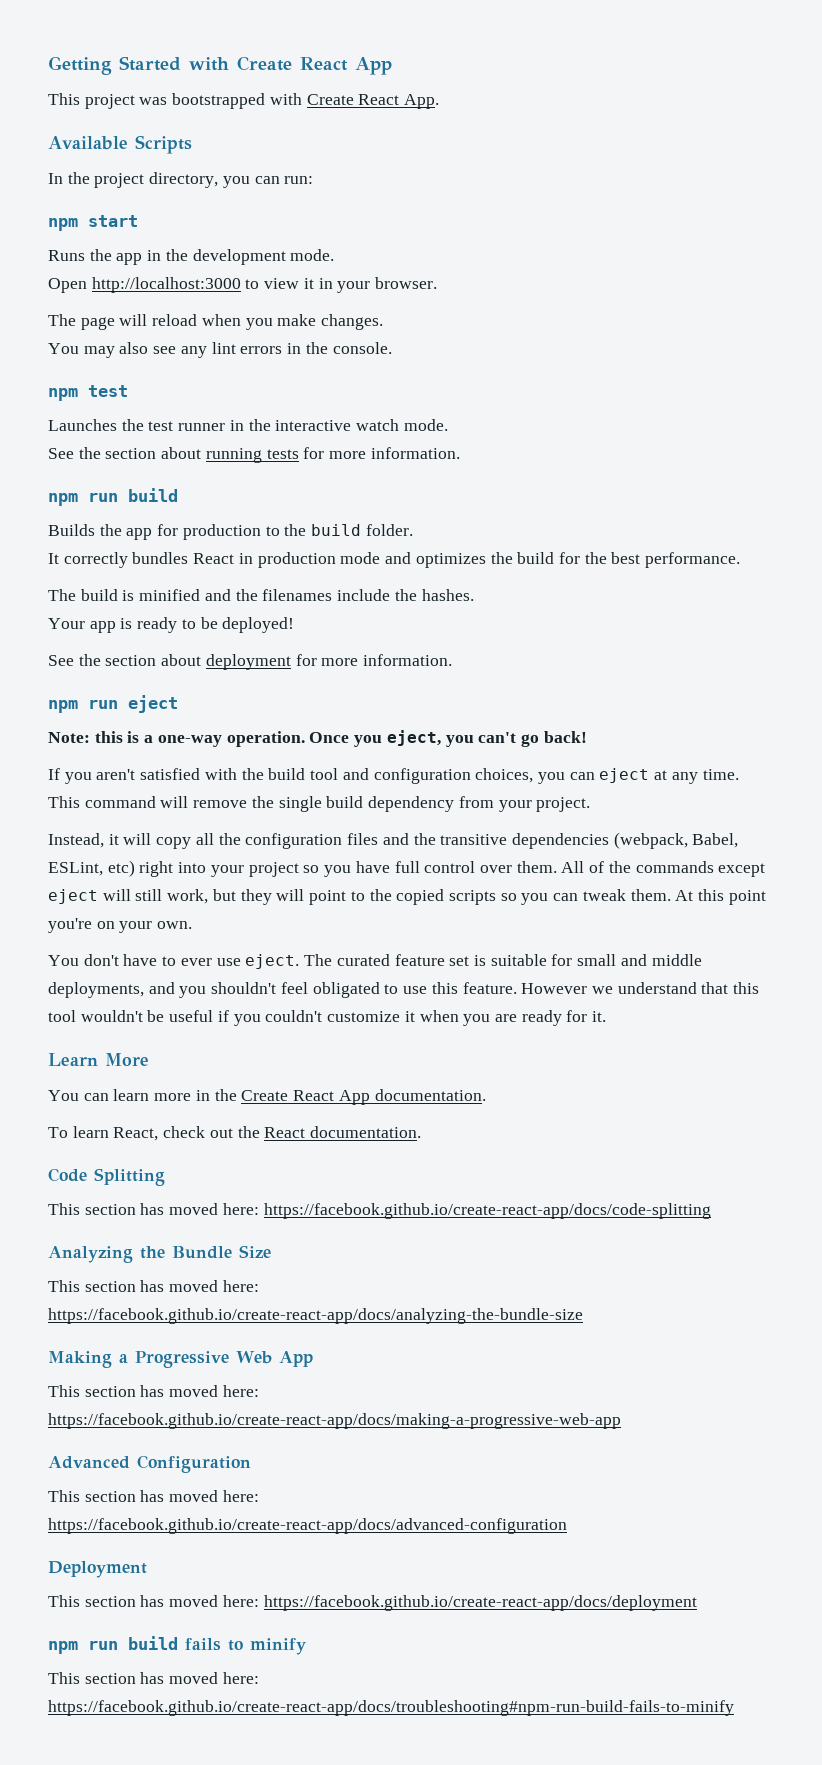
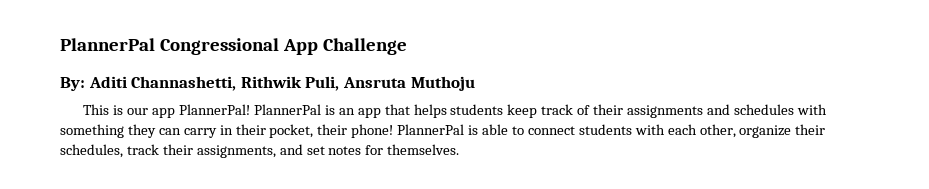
- Getting Started with Create React App
- This project was bootstrapped with Create React App.
- Available Scripts
- In the project directory, you can run:
- npm start
- Runs the app in the development mode.
- Open http://localhost:3000 to view it in your browser.
- The page will reload when you make changes.
- You may also see any lint errors in the console.
- npm test
- Launches the test runner in the interactive watch mode.
- See the section about running tests for more information.
- npm run build
- Builds the app for production to the build folder.
- It correctly bundles React in production mode and optimizes the build for the best performance.
- The build is minified and the filenames include the hashes.
- Your app is ready to be deployed!
- See the section about deployment for more information.
- npm run eject
- Note: this is a one-way operation. Once you eject, you can't go back!
- If you aren't satisfied with the build tool and configuration choices, you can eject at any time. This command will remove the single build dependency from your project.
- Instead, it will copy all the configuration files and the transitive dependencies (webpack, Babel, ESLint, etc) right into your project so you have full control over them. All of the commands except eject will still work, but they will point to the copied scripts so you can tweak them. At this point you're on your own.
- You don't have to ever use eject. The curated feature set is suitable for small and middle deployments, and you shouldn't feel obligated to use this feature. However we understand that this tool wouldn't be useful if you couldn't customize it when you are ready for it.
- Learn More
- You can learn more in the Create React App documentation.
- To learn React, check out the React documentation.
- Code Splitting
- This section has moved here: https://facebook.github.io/create-react-app/docs/code-splitting
- Analyzing the Bundle Size
- This section has moved here: https://facebook.github.io/create-react-app/docs/analyzing-the-bundle-size
- Making a Progressive Web App
- This section has moved here: https://facebook.github.io/create-react-app/docs/making-a-progressive-web-app
- Advanced Configuration
- This section has moved here: https://facebook.github.io/create-react-app/docs/advanced-configuration
- Deployment
- This section has moved here: https://facebook.github.io/create-react-app/docs/deployment
- npm run build fails to minify
- This section has moved here: https://facebook.github.io/create-react-app/docs/troubleshooting#npm-run-build-fails-to-minify
+ PlannerPal Congressional App Challenge
+ By: Aditi Channashetti, Rithwik Puli, Ansruta Muthoju
+ This is our app PlannerPal! PlannerPal is an app that helps students keep track of their assignments and schedules with something they can carry in their pocket, their phone! PlannerPal is able to connect students with each other, organize their schedules, track their assignments, and set notes for themselves.

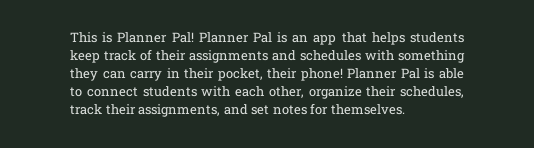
- PlannerPal Congressional App Challenge
- By: Aditi Channashetti, Rithwik Puli, Ansruta Muthoju
- This is our app PlannerPal! PlannerPal is an app that helps students keep track of their assignments and schedules with something they can carry in their pocket, their phone!
+ This is Planner Pal! Planner Pal is an app that helps students keep track of their assignments and schedules with something they can carry in their pocket, their phone!
- PlannerPal is able to connect students with each other, organize their schedules, track their assignments, and set notes for themselves.
+ Planner Pal is able to connect students with each other, organize their schedules, track their assignments, and set notes for themselves.

